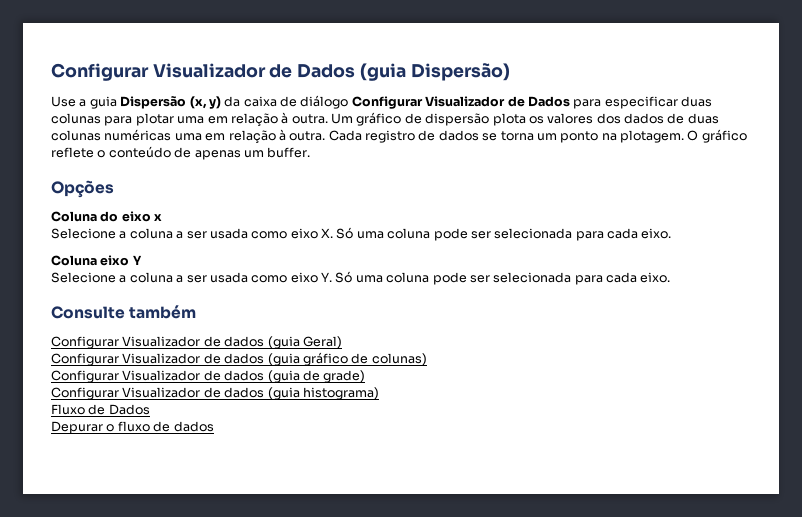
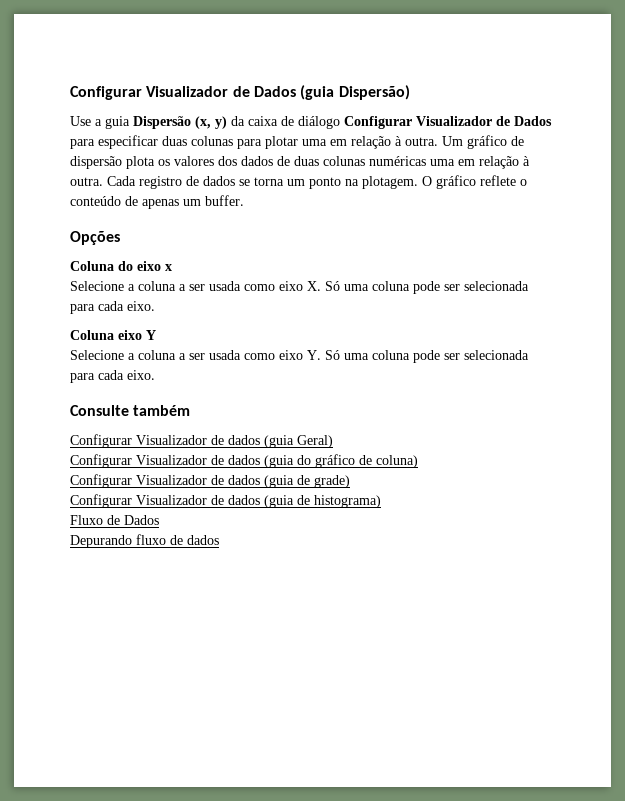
- Configurar Visualizador de dados (guia gráfico de colunas)
+ Configurar Visualizador de dados (guia do gráfico de coluna)
- Configurar Visualizador de dados (guia histograma)
+ Configurar Visualizador de dados (guia de histograma)
- Depurar o fluxo de dados
+ Depurando fluxo de dados

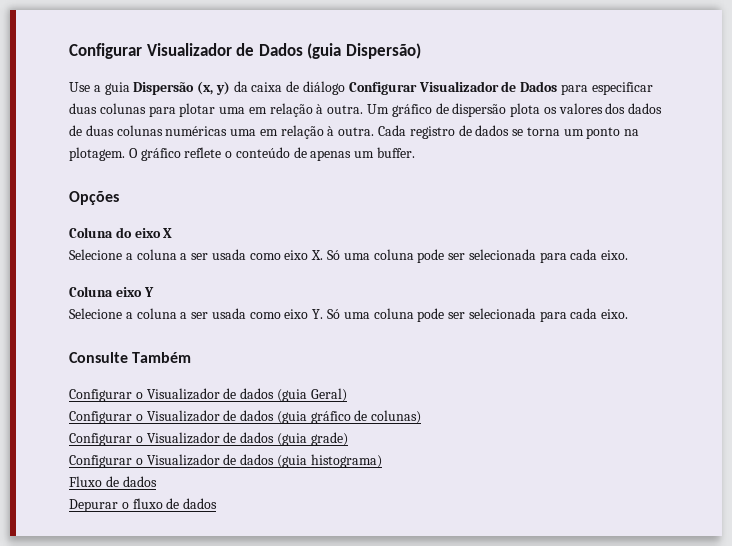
- Coluna do eixo x
+ Coluna do eixo X
- Consulte também
- Configurar Visualizador de dados (guia Geral)
+ Consulte Também
+ Configurar o Visualizador de dados (guia Geral)
- Configurar Visualizador de dados (guia do gráfico de coluna)
- Configurar Visualizador de dados (guia de grade)
+ Configurar o Visualizador de dados (guia gráfico de colunas)
+ Configurar o Visualizador de dados (guia grade)
- Configurar Visualizador de dados (guia de histograma)
+ Configurar o Visualizador de dados (guia histograma)
- Fluxo de Dados
- Depurando fluxo de dados
+ Fluxo de dados
+ Depurar o fluxo de dados

